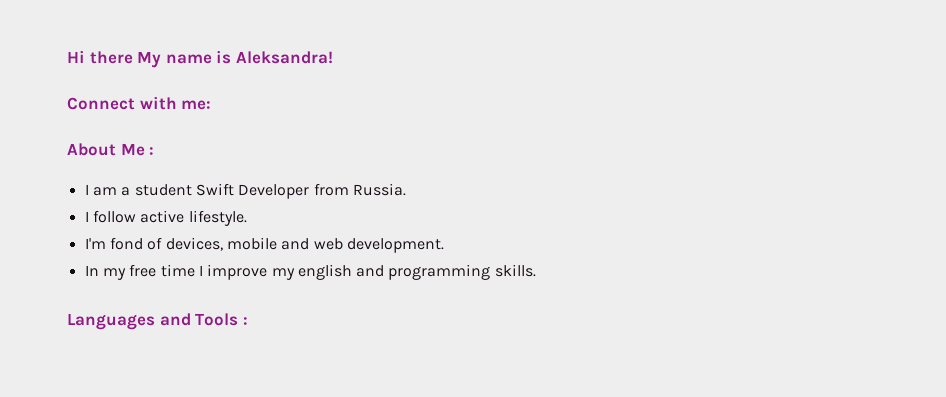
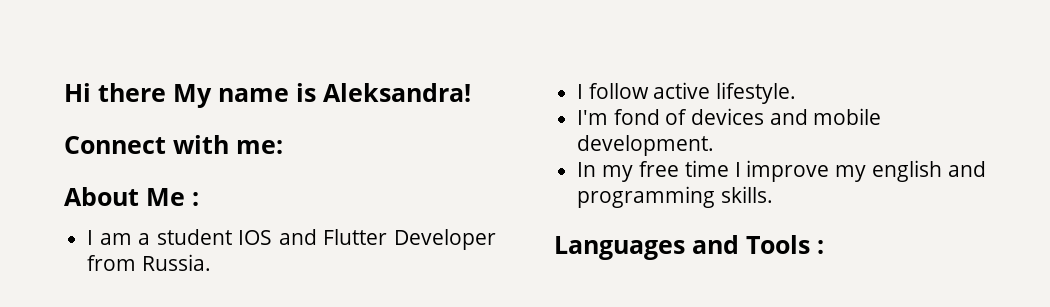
- I am a student Swift Developer from Russia.
+ I am a student IOS and Flutter Developer from Russia.
- I'm fond of devices, mobile and web development.
+ I'm fond of devices and mobile development.

